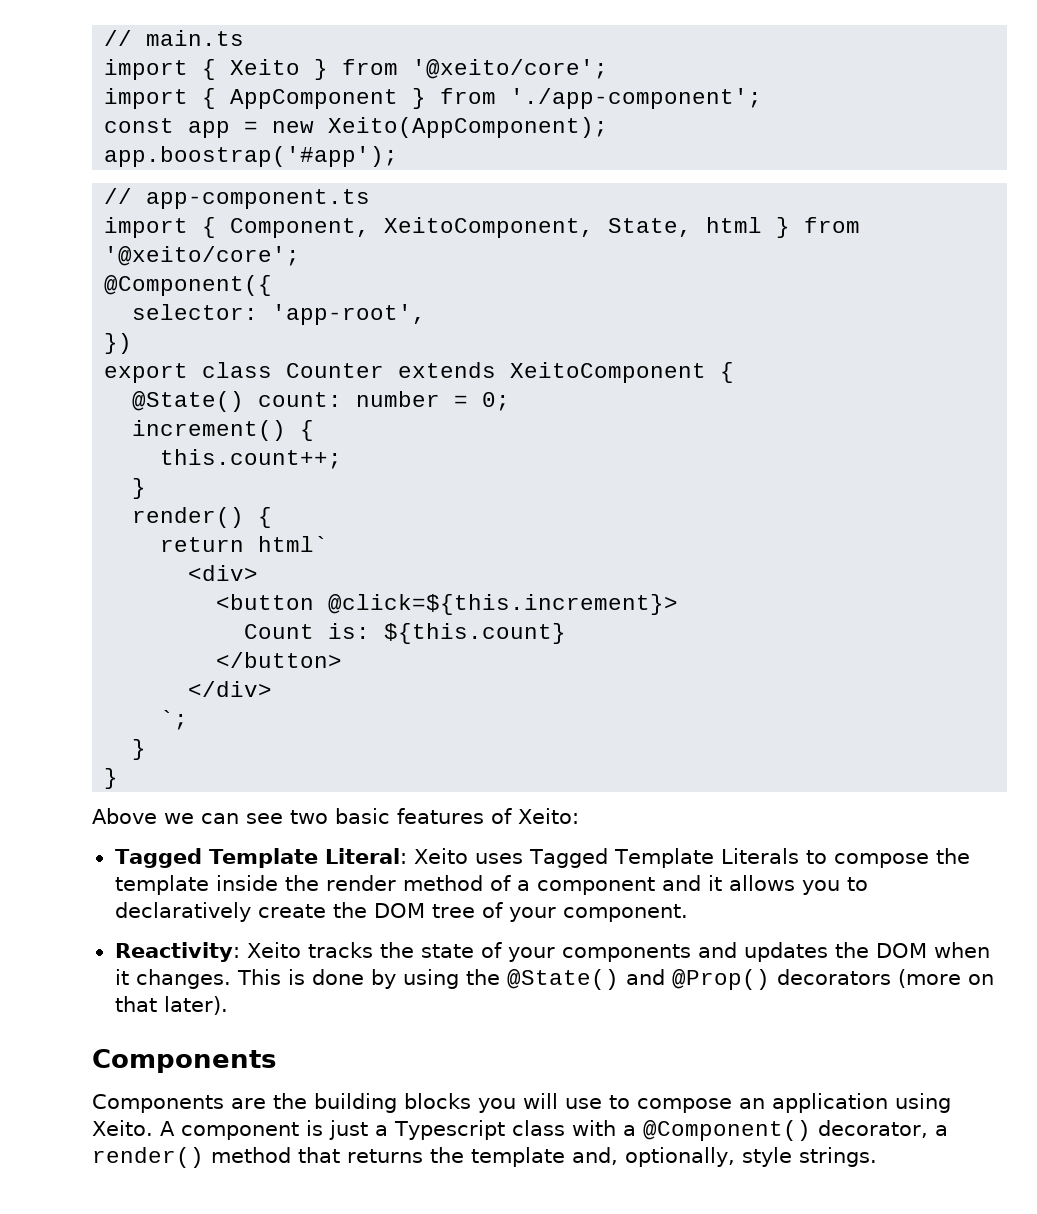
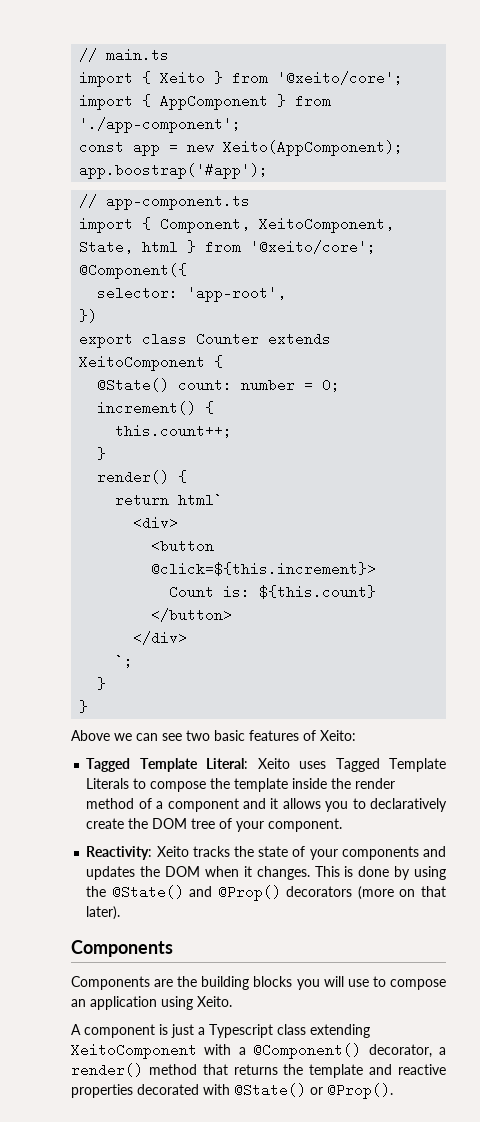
- Components are the building blocks you will use to compose an application using Xeito. A component is just a Typescript class with a @Component() decorator, a render() method that returns the template and, optionally, style strings.
+ Components are the building blocks you will use to compose an application using Xeito.
+ A component is just a Typescript class extending XeitoComponent with a @Component() decorator, a render() method that returns the template and reactive properties decorated with @State() or @Prop().

